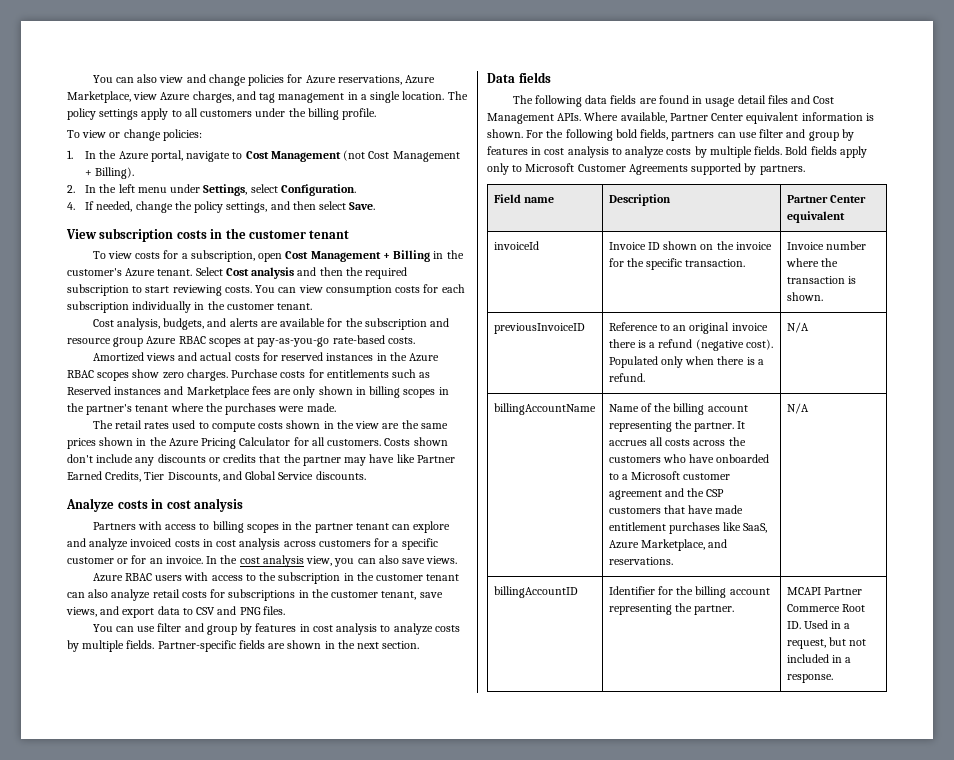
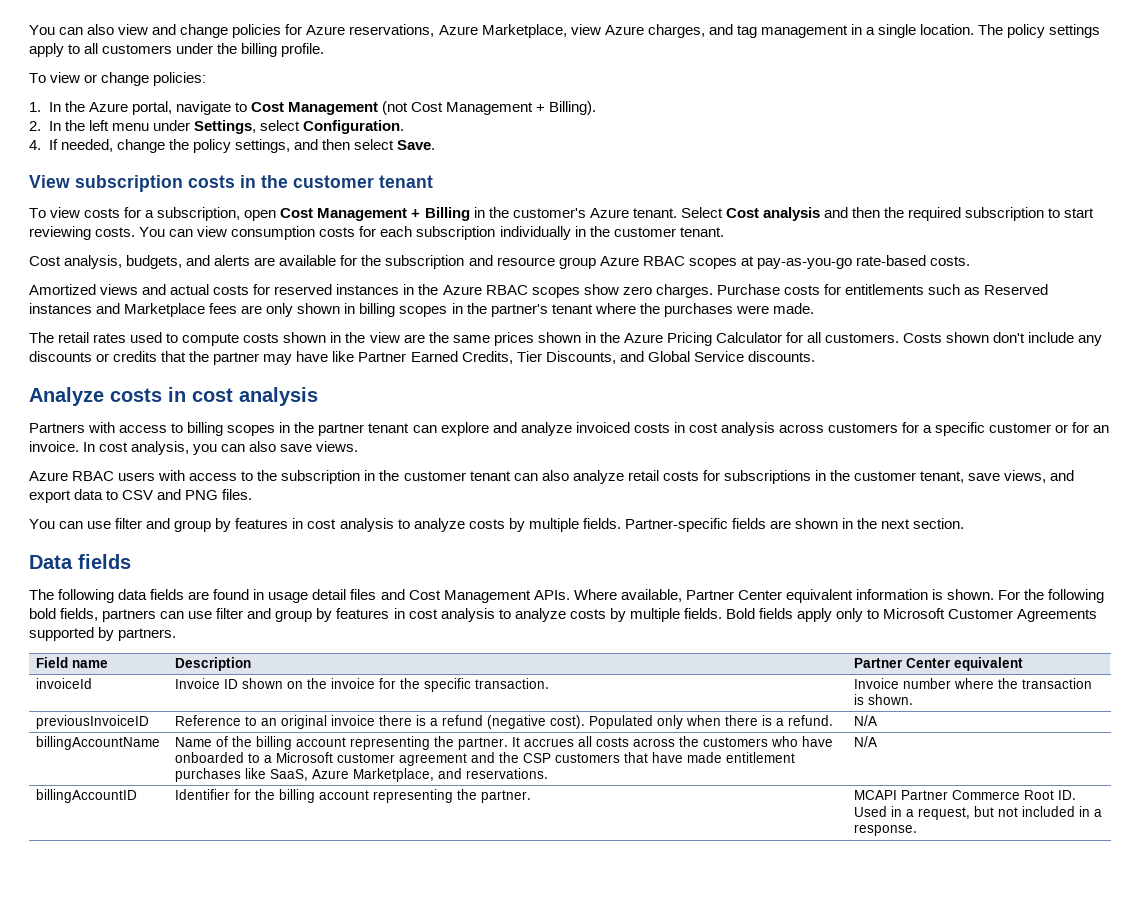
- In the cost analysis view, you can also save views.
+ In cost analysis, you can also save views.

